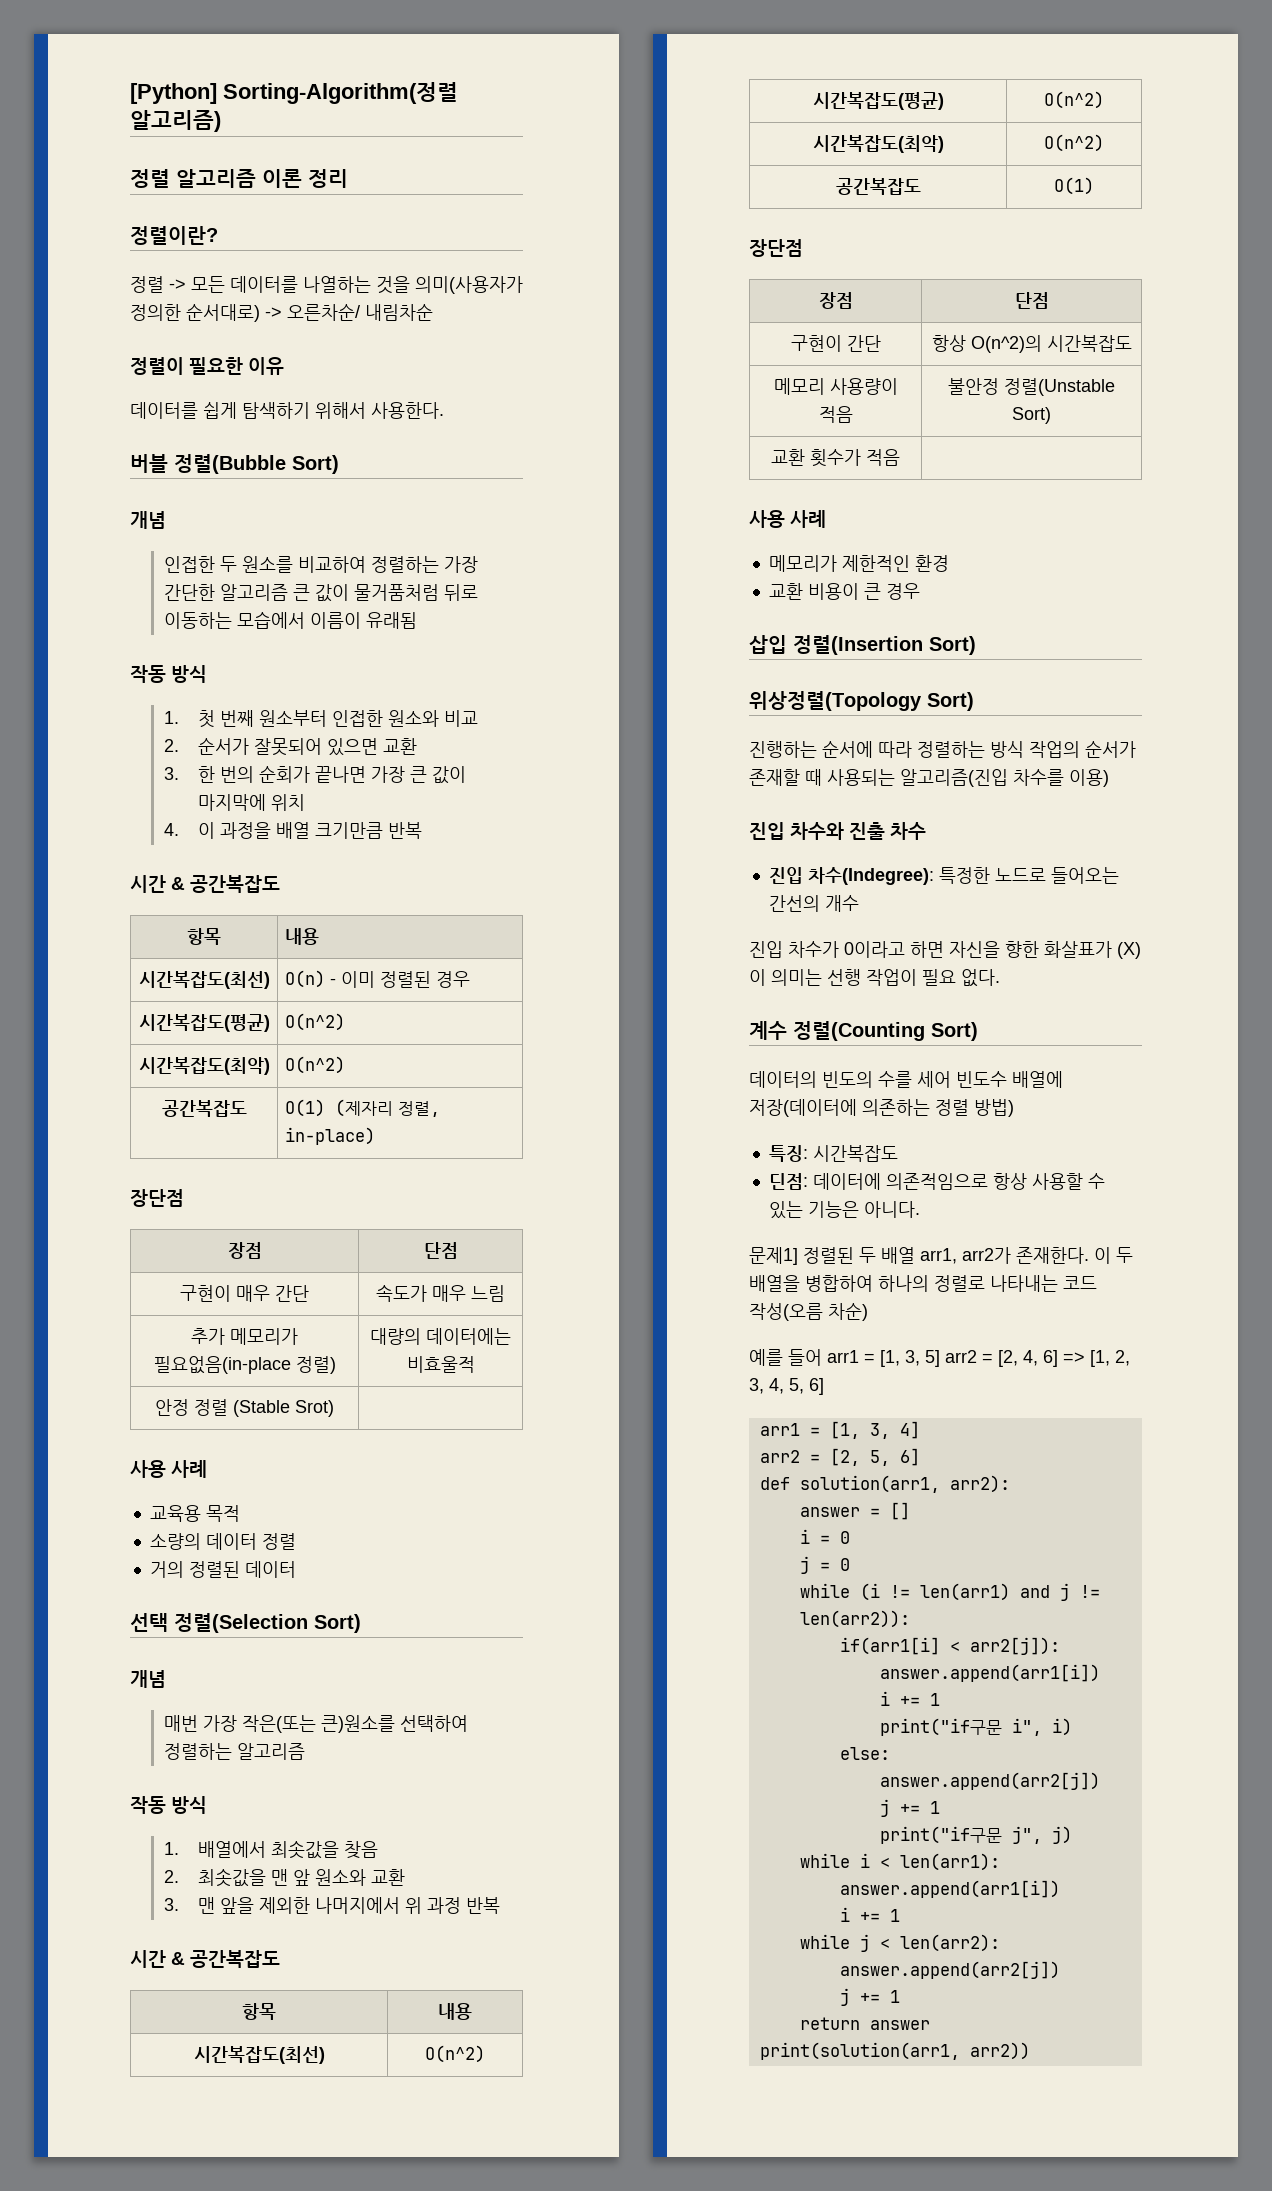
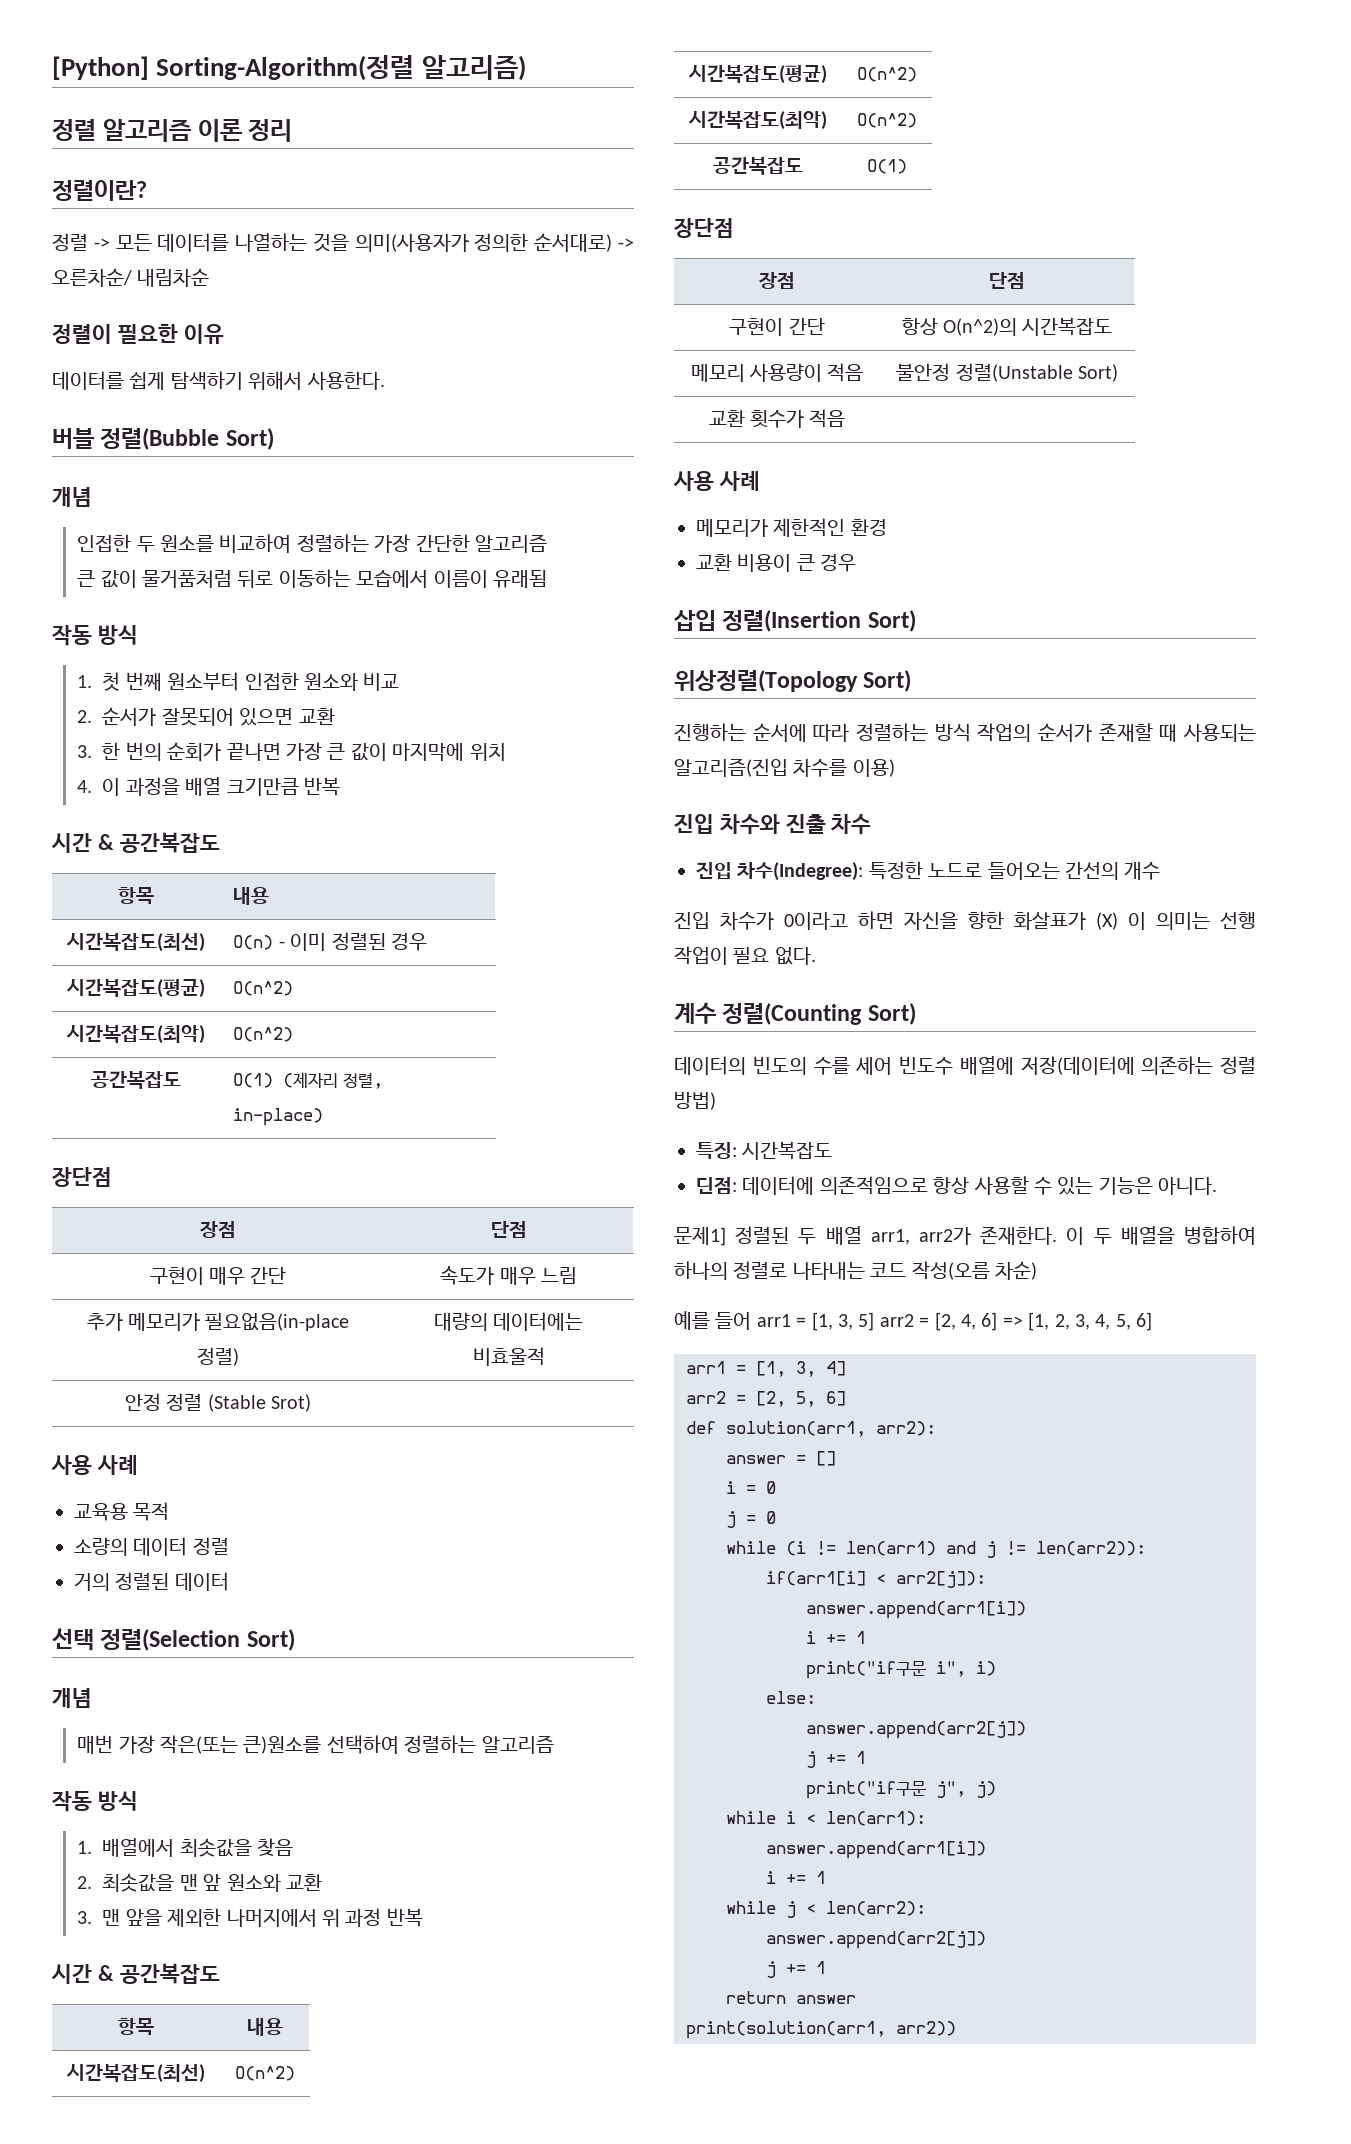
- 인접한 두 원소를 비교하여 정렬하는 가장 간단한 알고리즘 큰 값이 물거품처럼 뒤로 이동하는 모습에서 이름이 유래됨
+ 인접한 두 원소를 비교하여 정렬하는 가장 간단한 알고리즘
+ 큰 값이 물거품처럼 뒤로 이동하는 모습에서 이름이 유래됨

